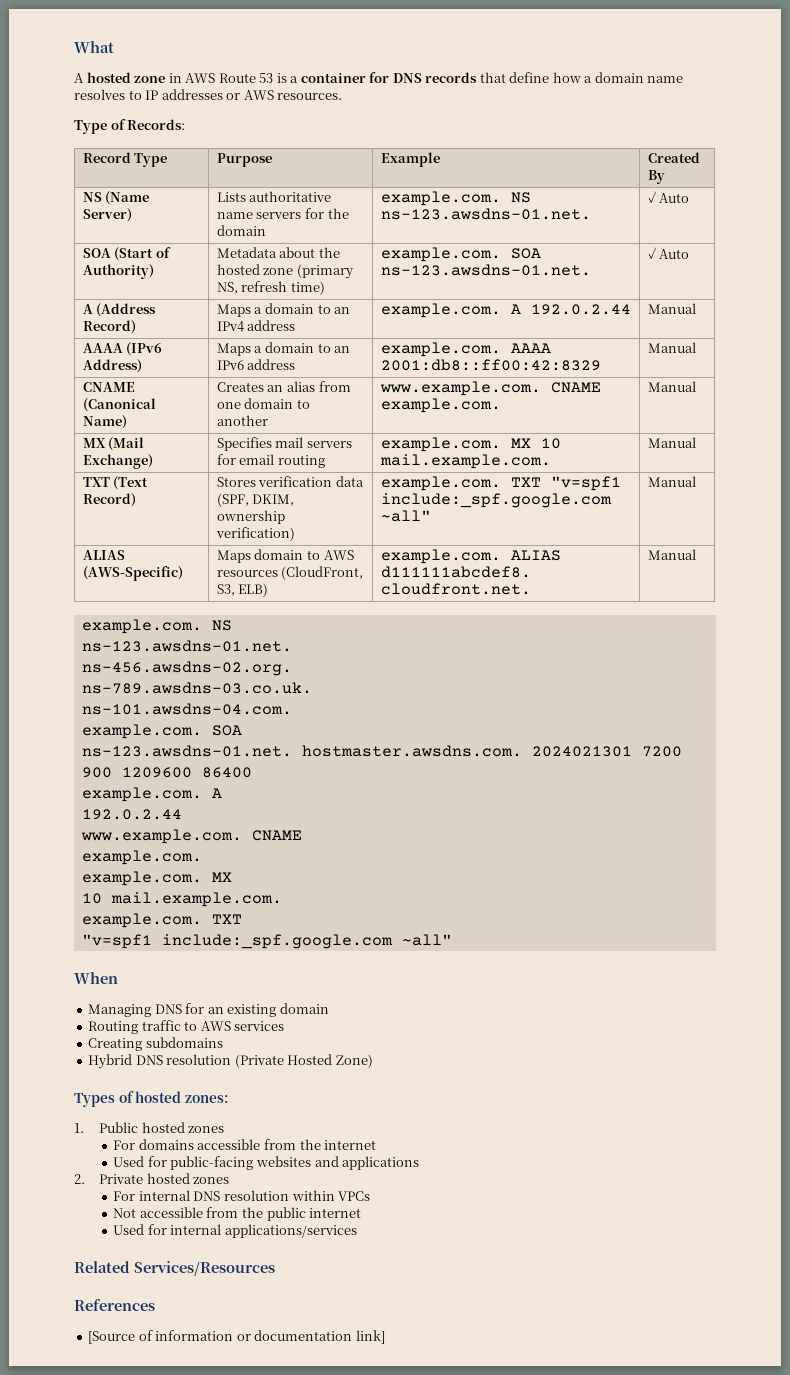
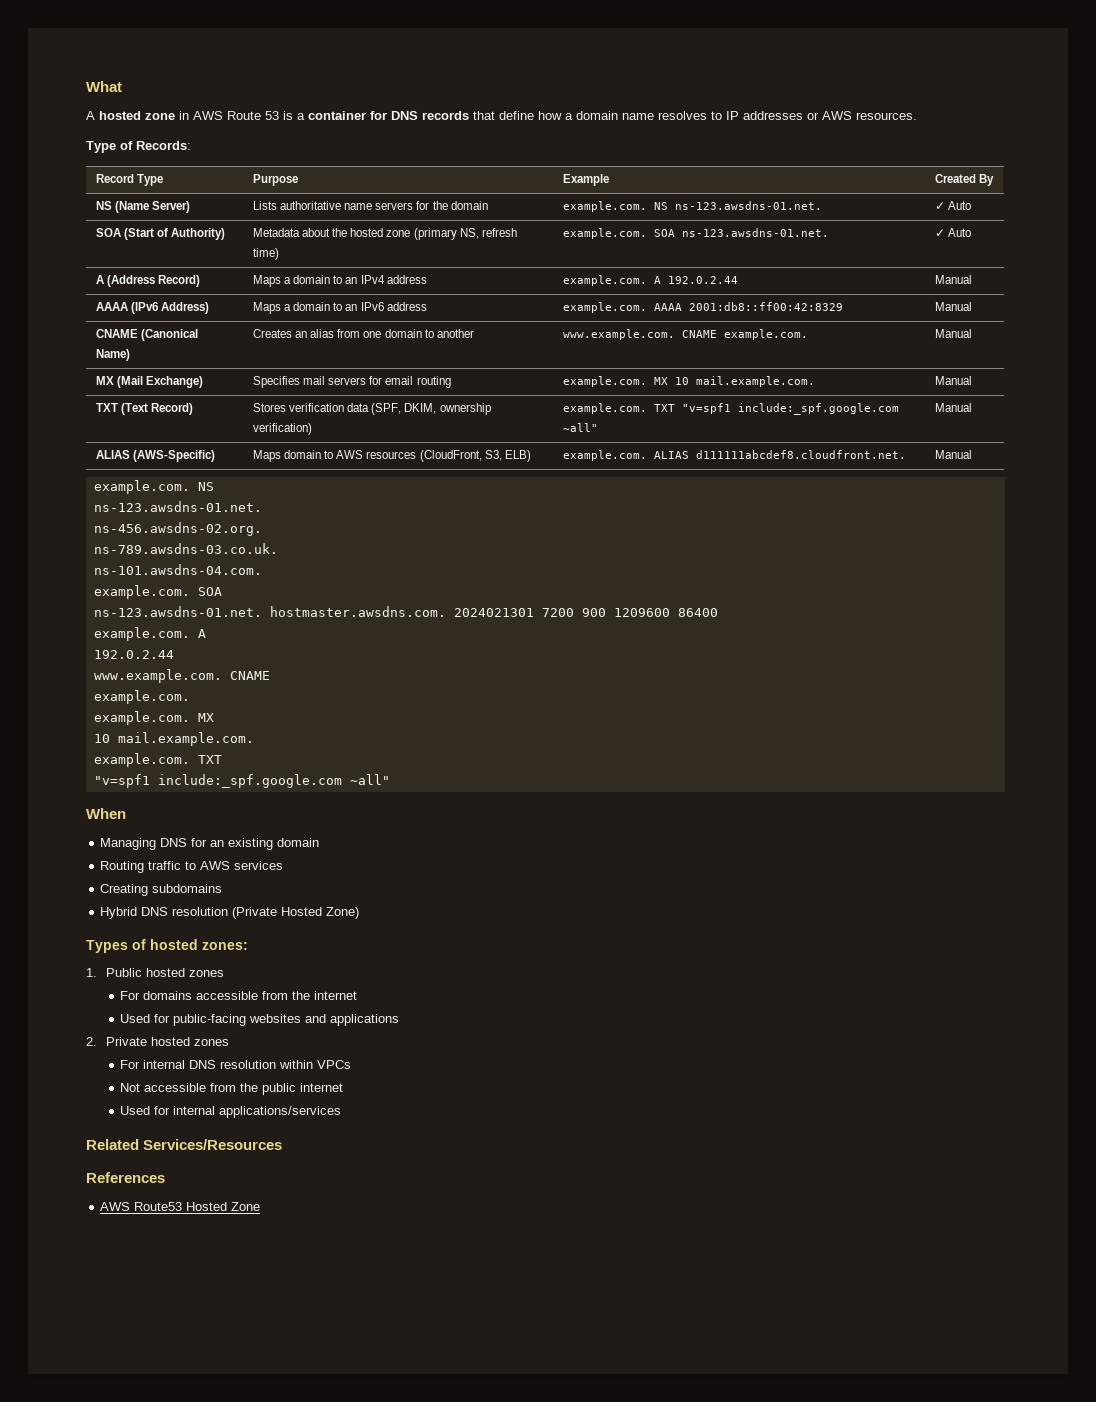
- [Source of information or documentation link]
+ AWS Route53 Hosted Zone

